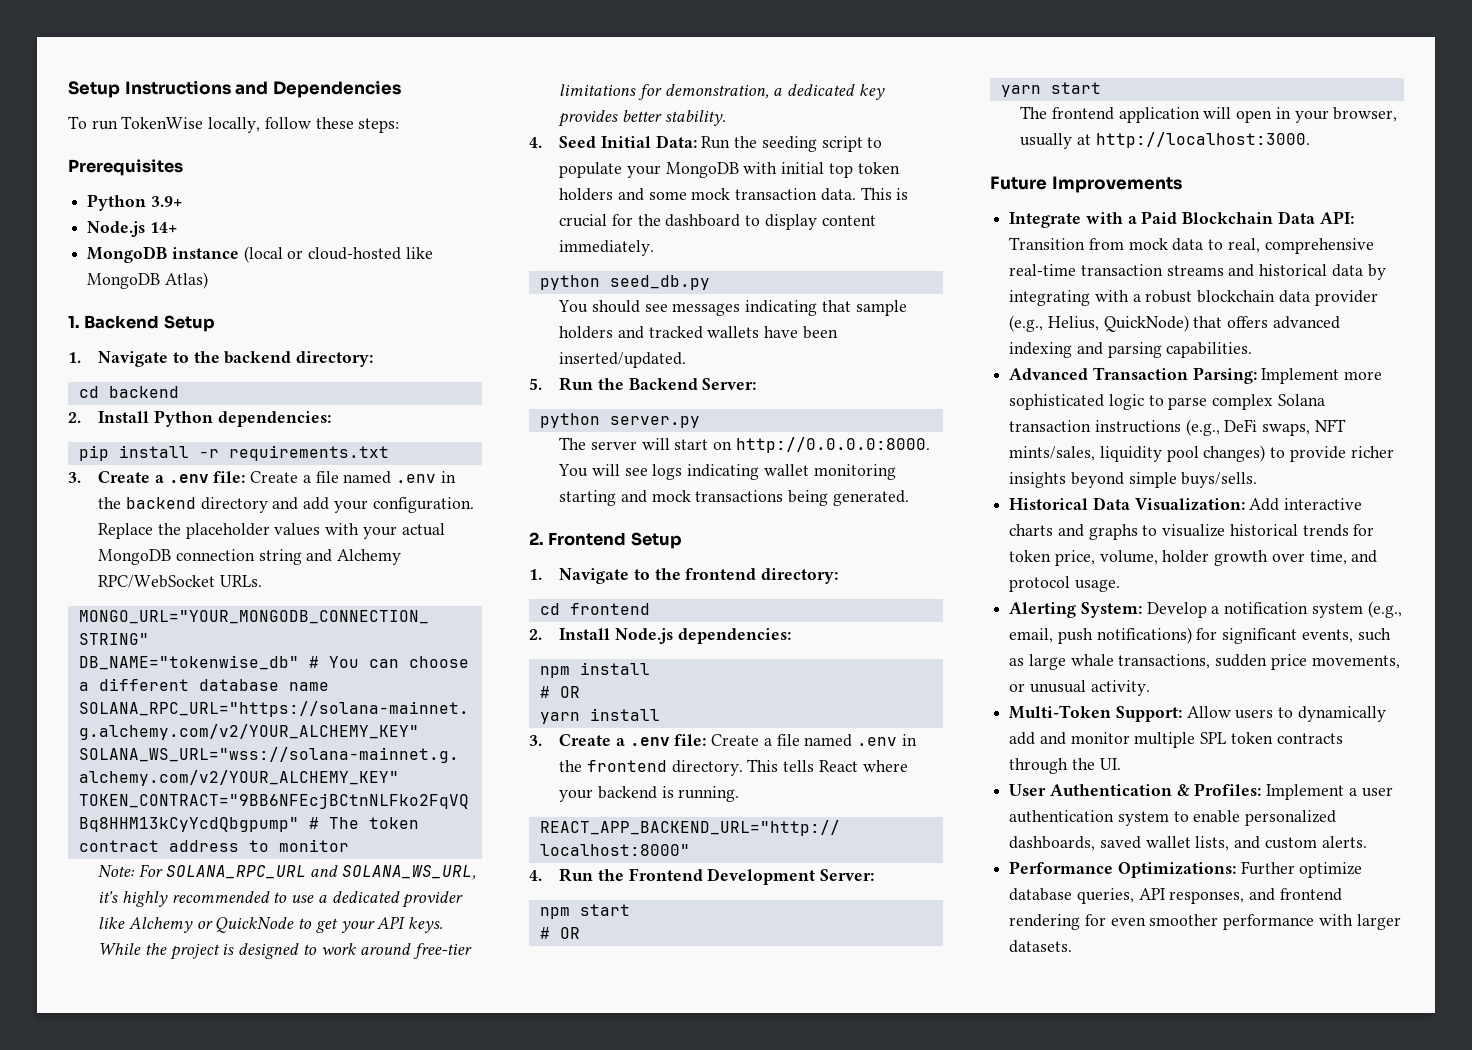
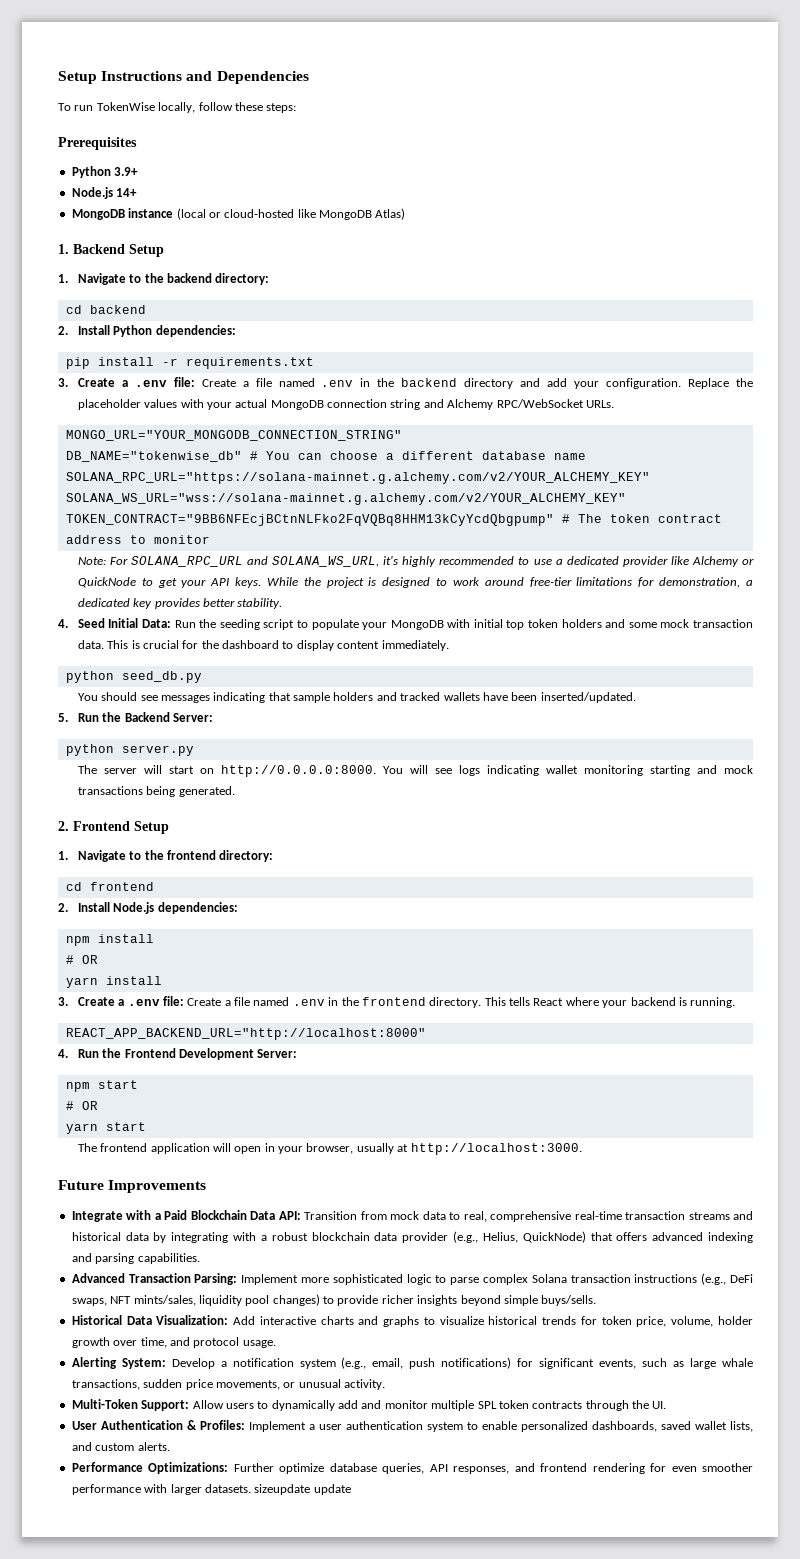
- Performance Optimizations: Further optimize database queries, API responses, and frontend rendering for even smoother performance with larger datasets.
+ Performance Optimizations: Further optimize database queries, API responses, and frontend rendering for even smoother performance with larger datasets. sizeupdate update

